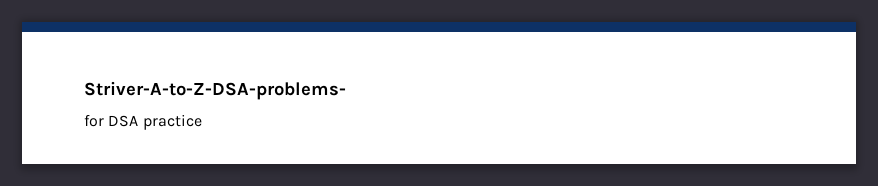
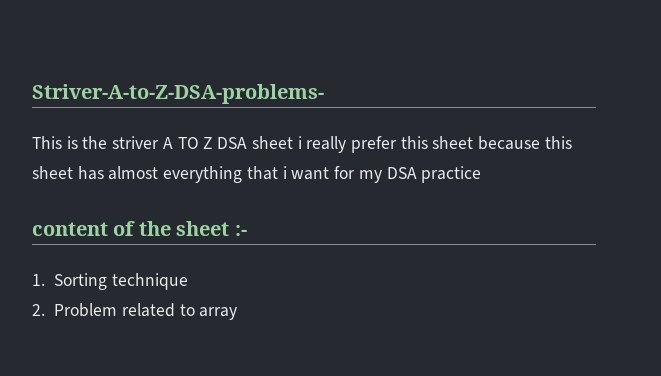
- for DSA practice
+ This is the striver A TO Z DSA sheet i really prefer this sheet because this sheet has almost everything that i want for my DSA practice
+ content of the sheet :-
+ 1. Sorting technique
+ 2. Problem related to array

